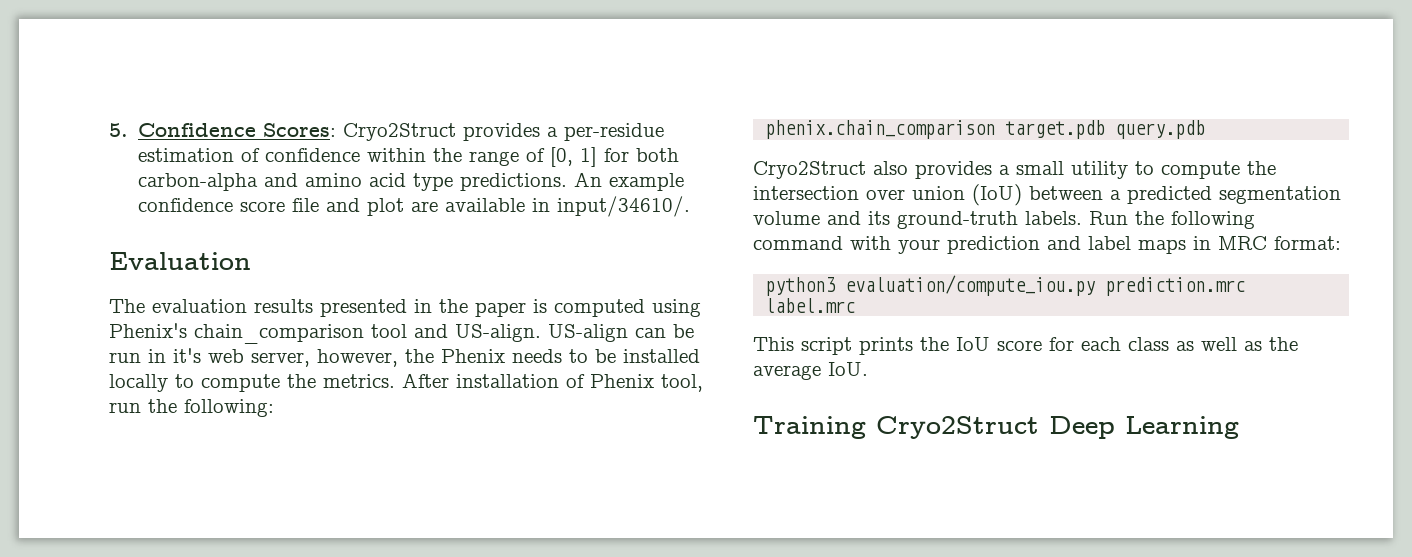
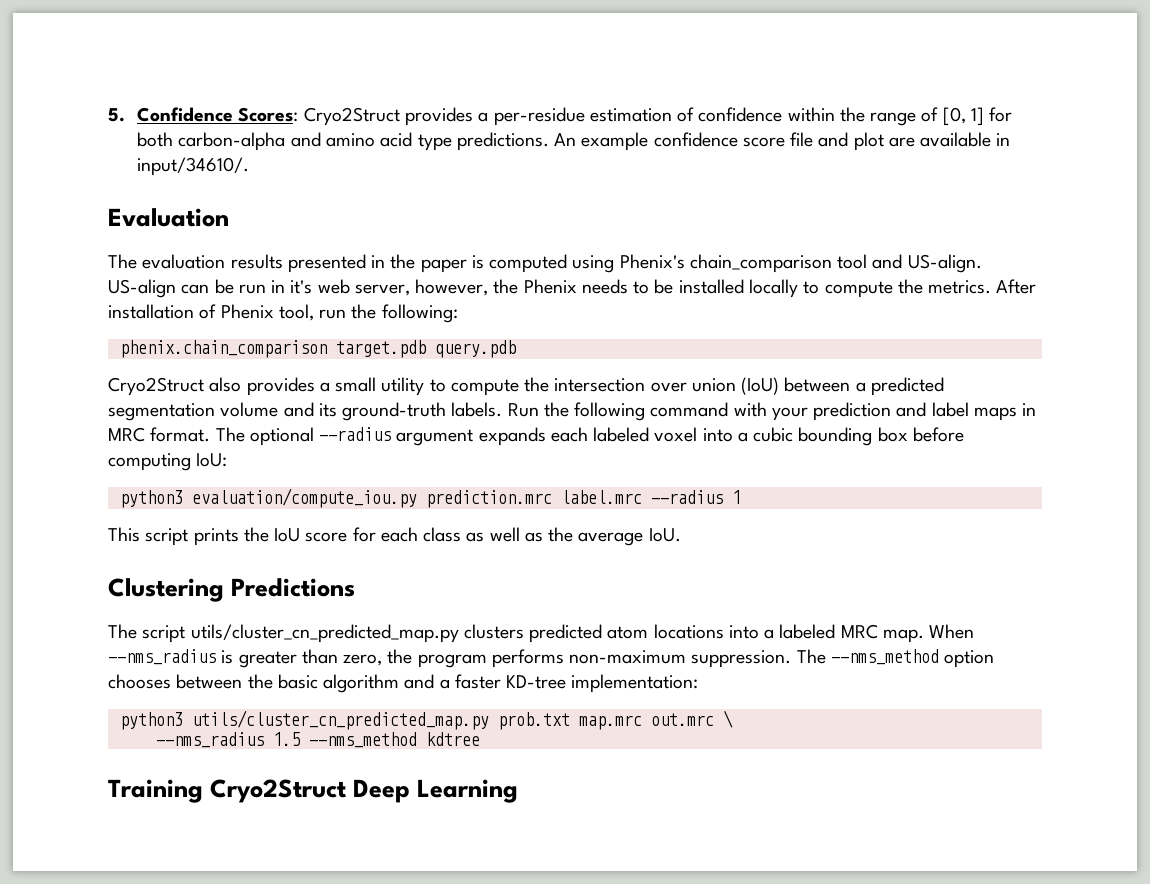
- Run the following command with your prediction and label maps in MRC format:
+ Run the following command with your prediction and label maps in MRC format. The optional --radius argument expands each labeled voxel into a cubic bounding box before computing IoU:
- python3 evaluation/compute_iou.py prediction.mrc label.mrc
+ python3 evaluation/compute_iou.py prediction.mrc label.mrc --radius 1
+ Clustering Predictions
+ The script utils/cluster_cn_predicted_map.py clusters predicted atom locations into a labeled MRC map. When --nms_radius is greater than zero, the program performs non-maximum suppression. The --nms_method option chooses between the basic algorithm and a faster KD-tree implementation:
+ python3 utils/cluster_cn_predicted_map.py prob.txt map.mrc out.mrc \
+ --nms_radius 1.5 --nms_method kdtree

